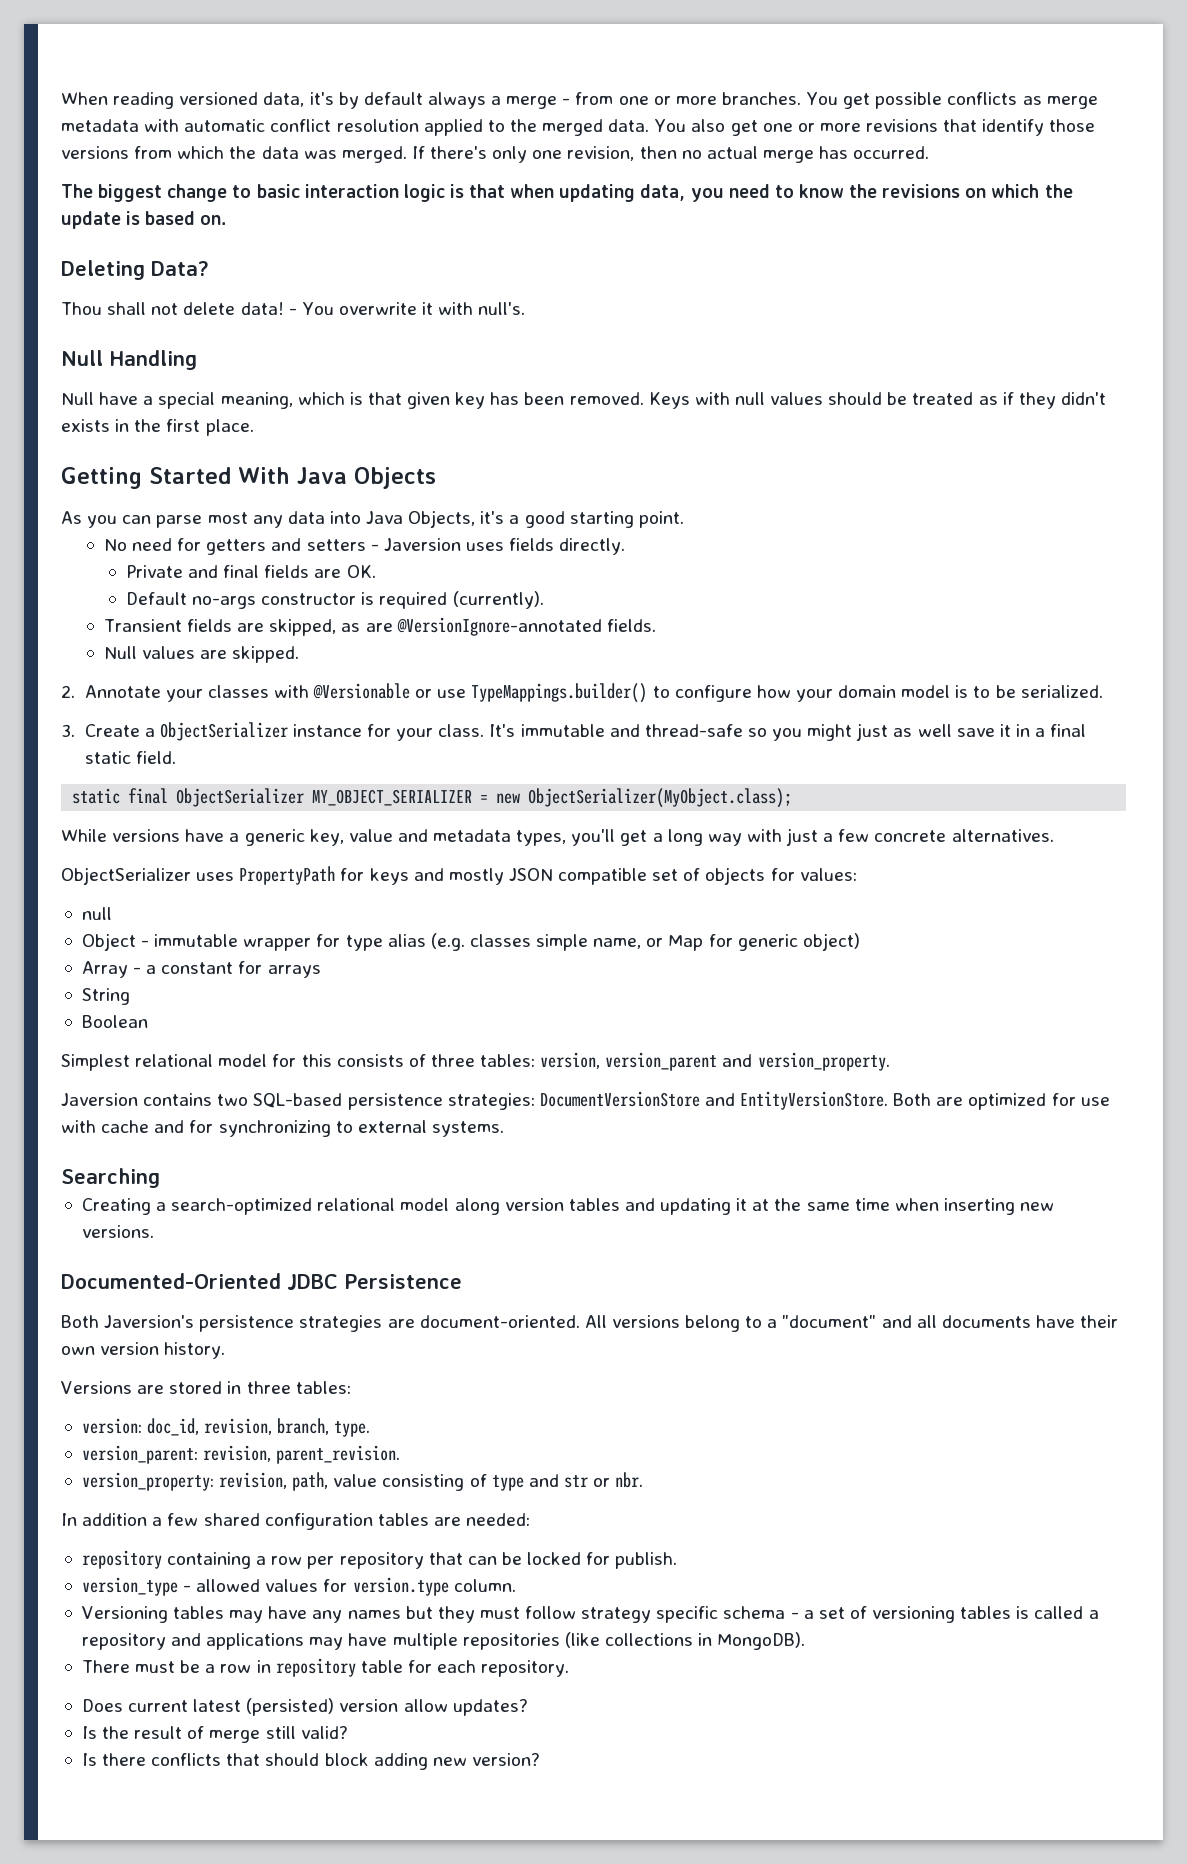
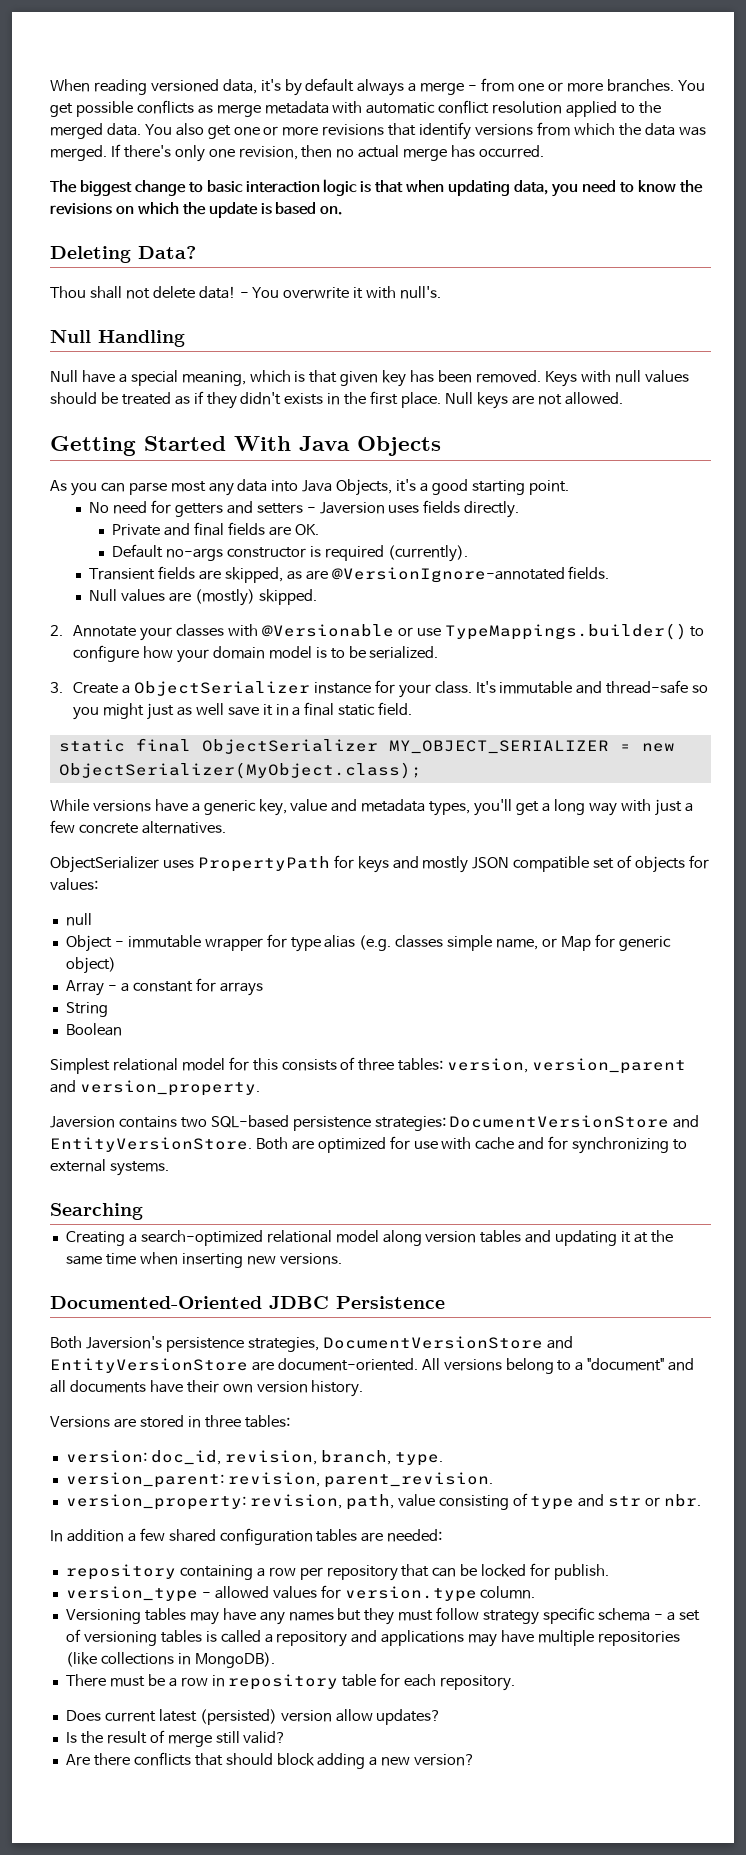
- You also get one or more revisions that identify those versions from which the data was merged.
+ You also get one or more revisions that identify versions from which the data was merged.
+ Null keys are not allowed.
- Null values are skipped.
+ Null values are (mostly) skipped.
- Both Javersion's persistence strategies are document-oriented.
+ Both Javersion's persistence strategies, DocumentVersionStore and EntityVersionStore are document-oriented.
- Is there conflicts that should block adding new version?
+ Are there conflicts that should block adding a new version?

